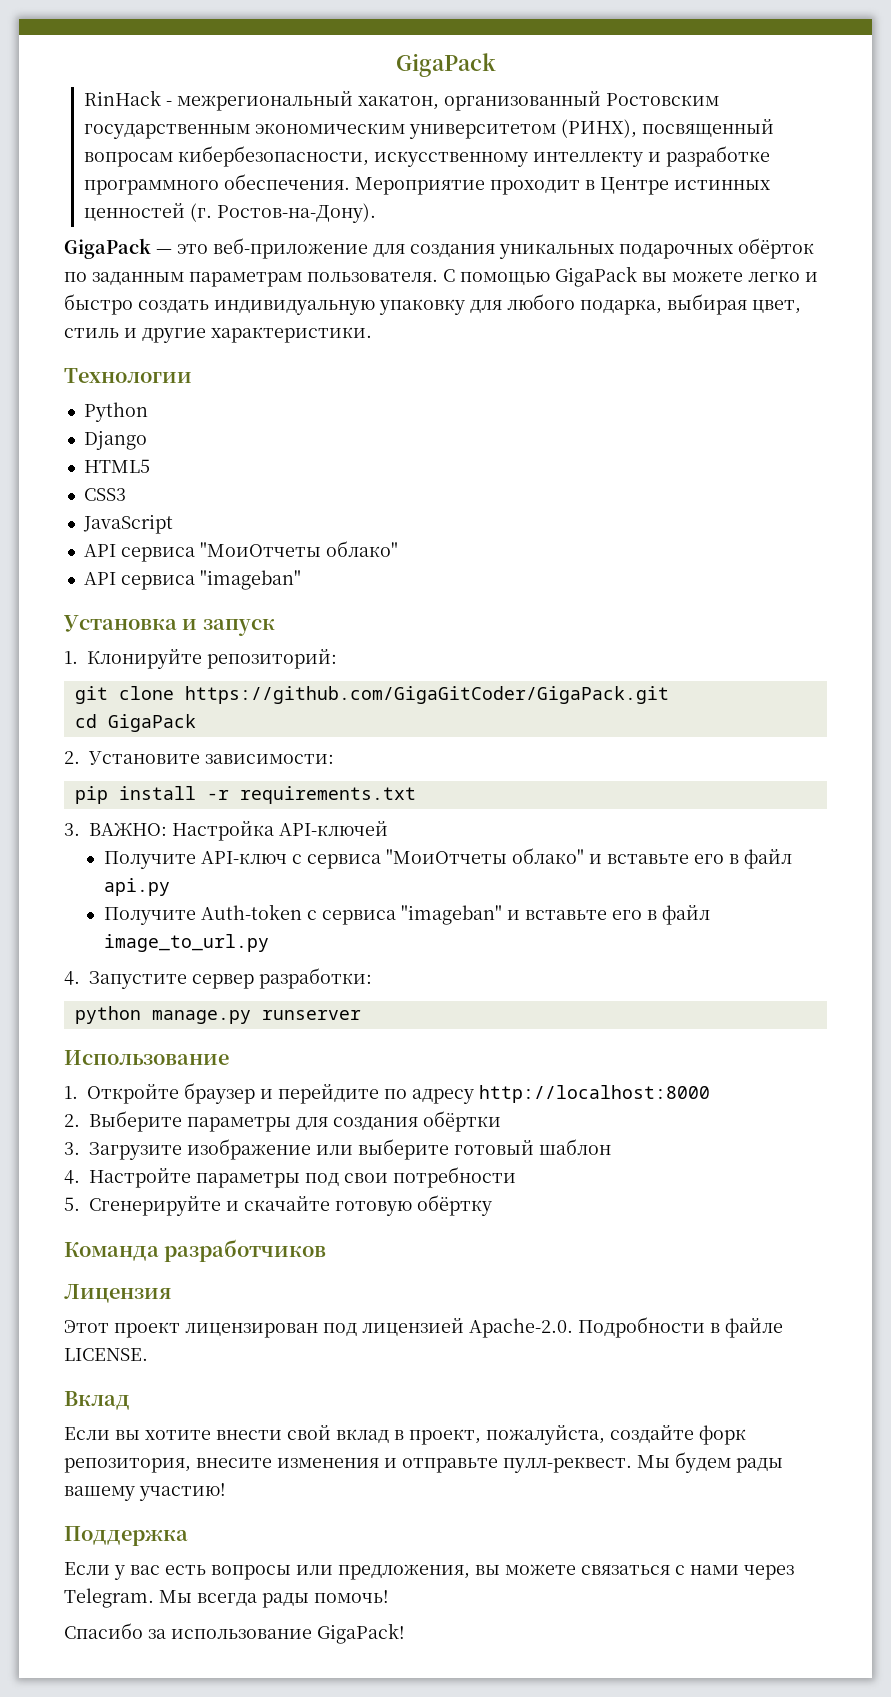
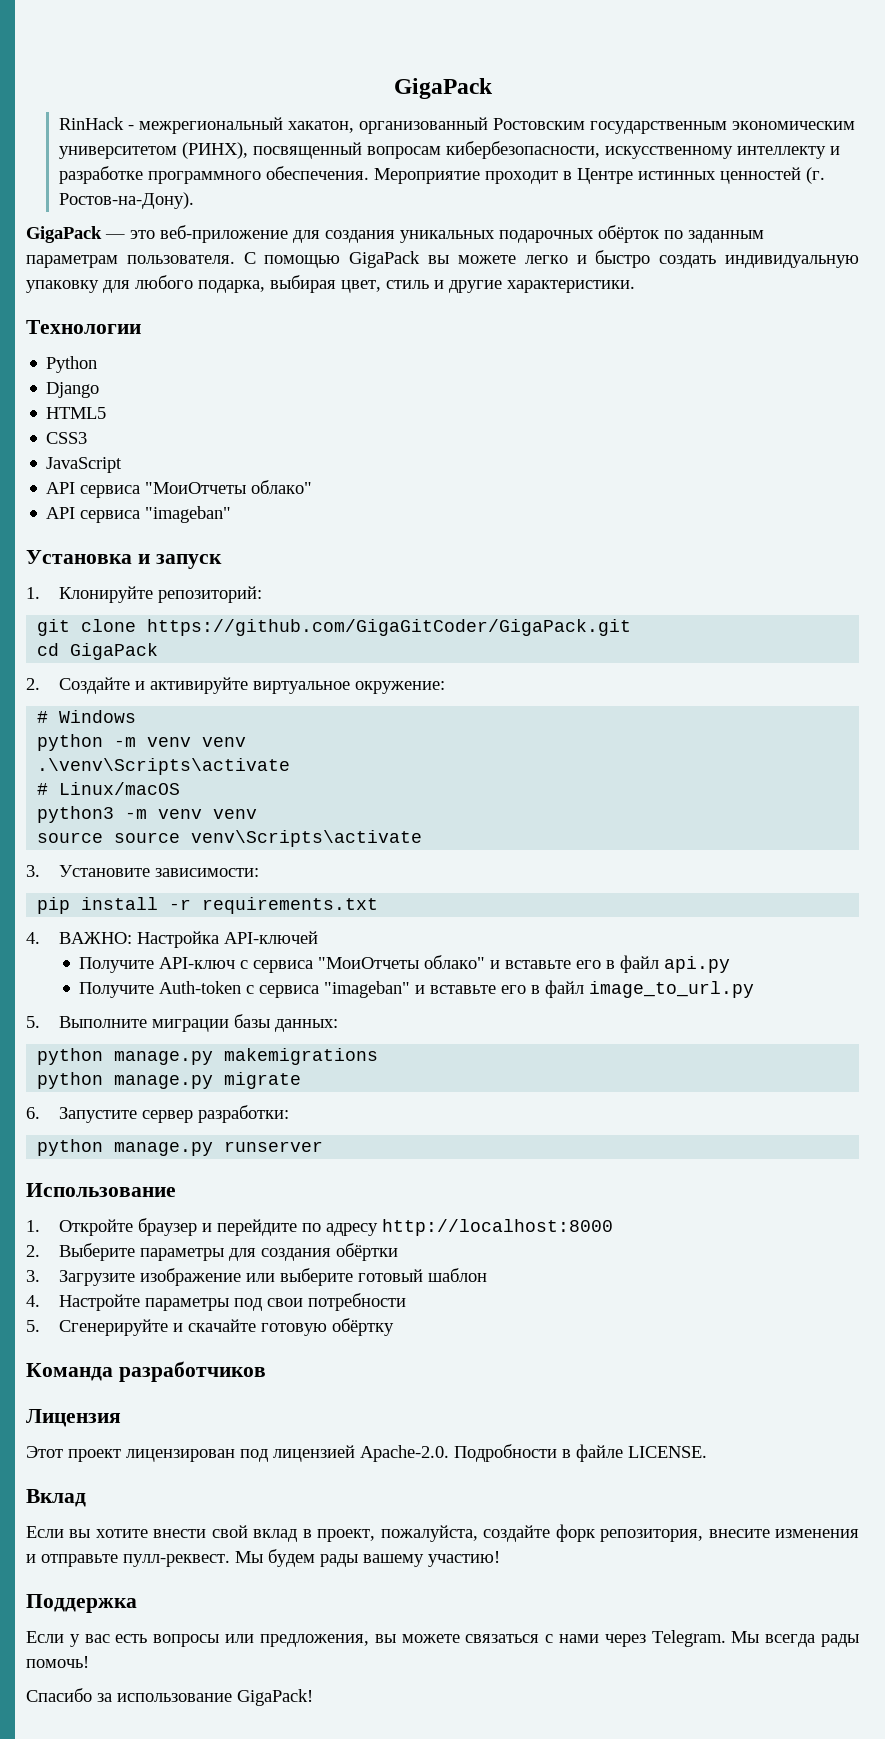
- 2. Установите зависимости:
+ 2. Создайте и активируйте виртуальное окружение:
+ # Windows
+ python -m venv venv
+ .\venv\Scripts\activate
+ # Linux/macOS
+ python3 -m venv venv
+ source source venv\Scripts\activate
+ 3. Установите зависимости:
- 3. ВАЖНО: Настройка API-ключей
+ 4. ВАЖНО: Настройка API-ключей
- 4. Запустите сервер разработки:
+ 5. Выполните миграции базы данных:
+ python manage.py makemigrations
+ python manage.py migrate
+ 6. Запустите сервер разработки:

